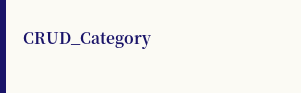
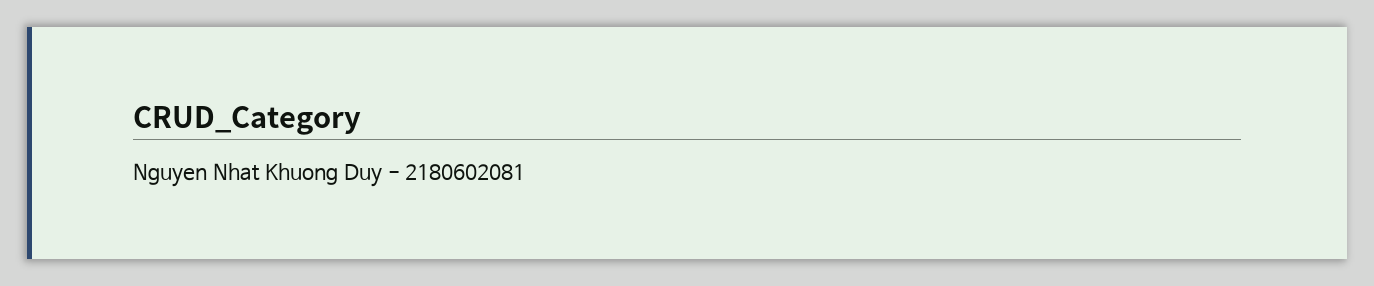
+ Nguyen Nhat Khuong Duy - 2180602081

